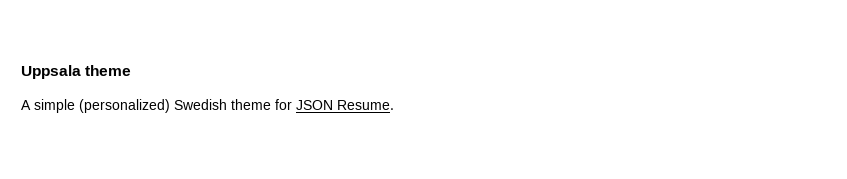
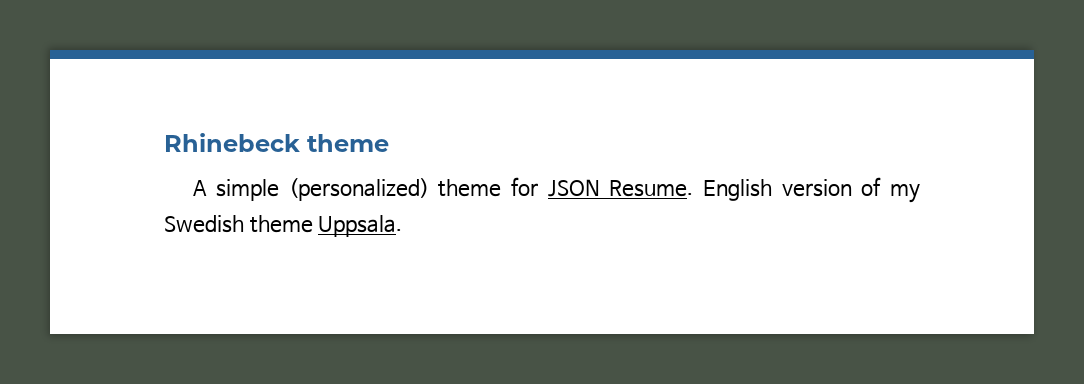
- Uppsala theme
+ Rhinebeck theme
- A simple (personalized) Swedish theme for JSON Resume.
+ A simple (personalized) theme for JSON Resume.
+ English version of my Swedish theme Uppsala.

